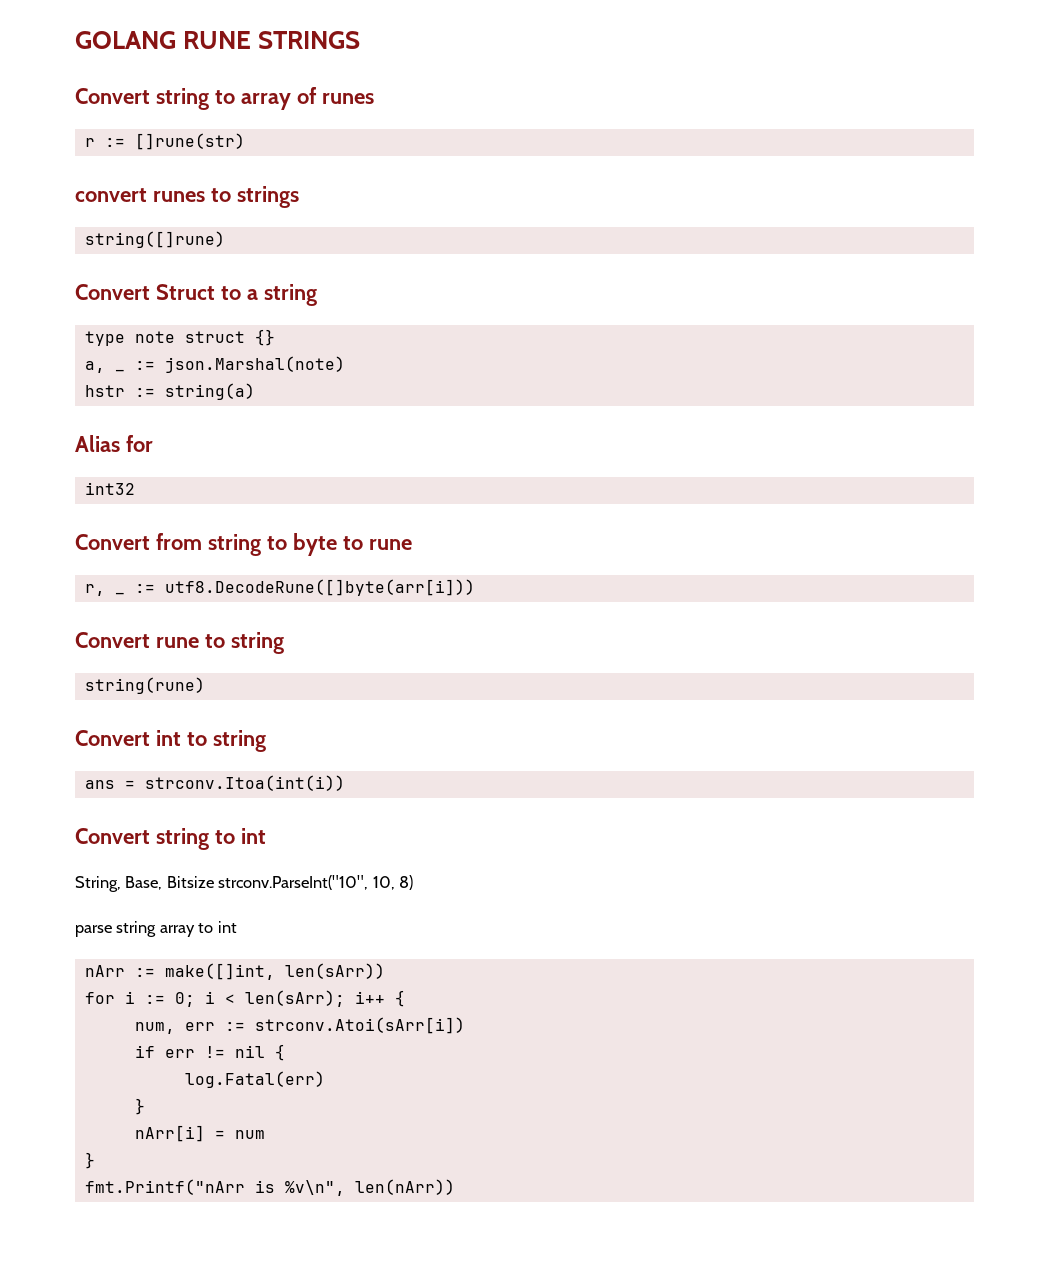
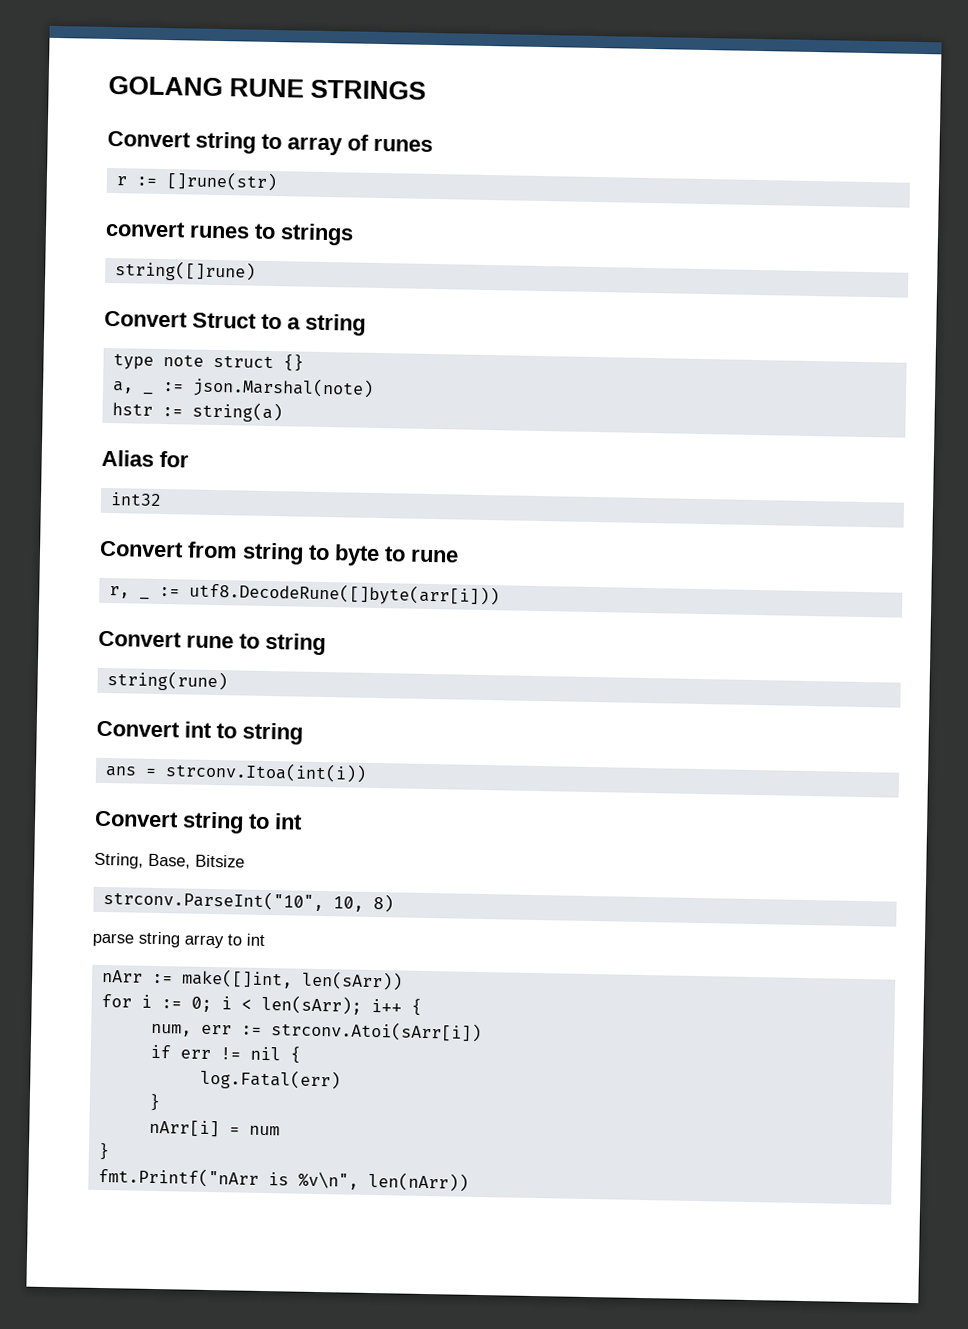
- String, Base, Bitsize strconv.ParseInt("10", 10, 8)
+ String, Base, Bitsize
+ strconv.ParseInt("10", 10, 8)

